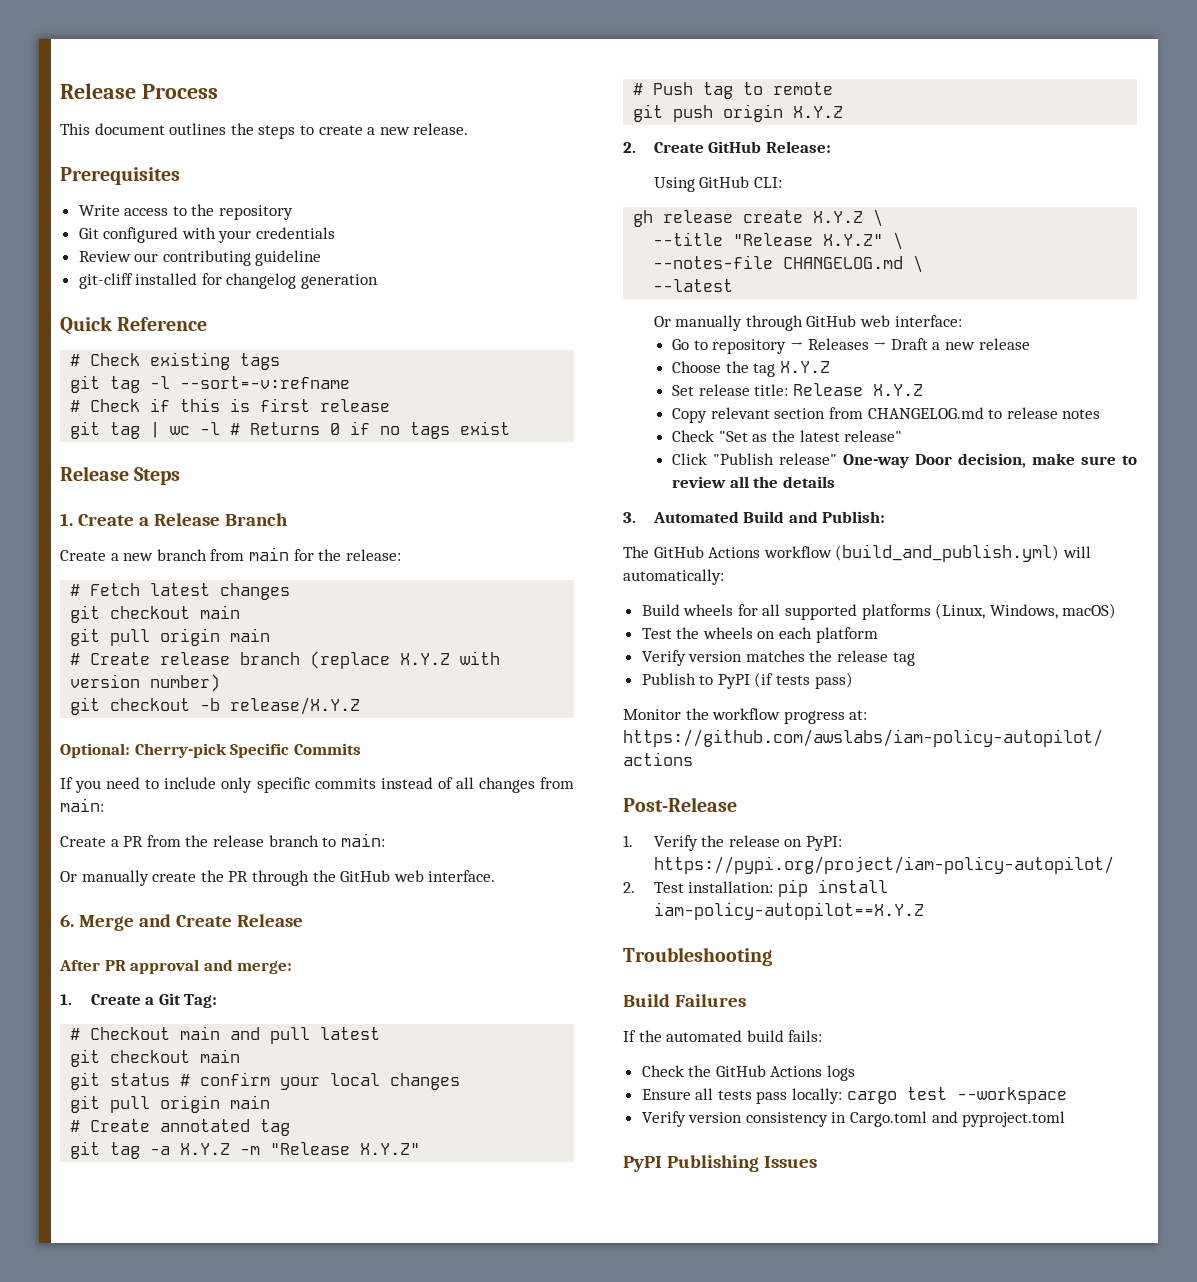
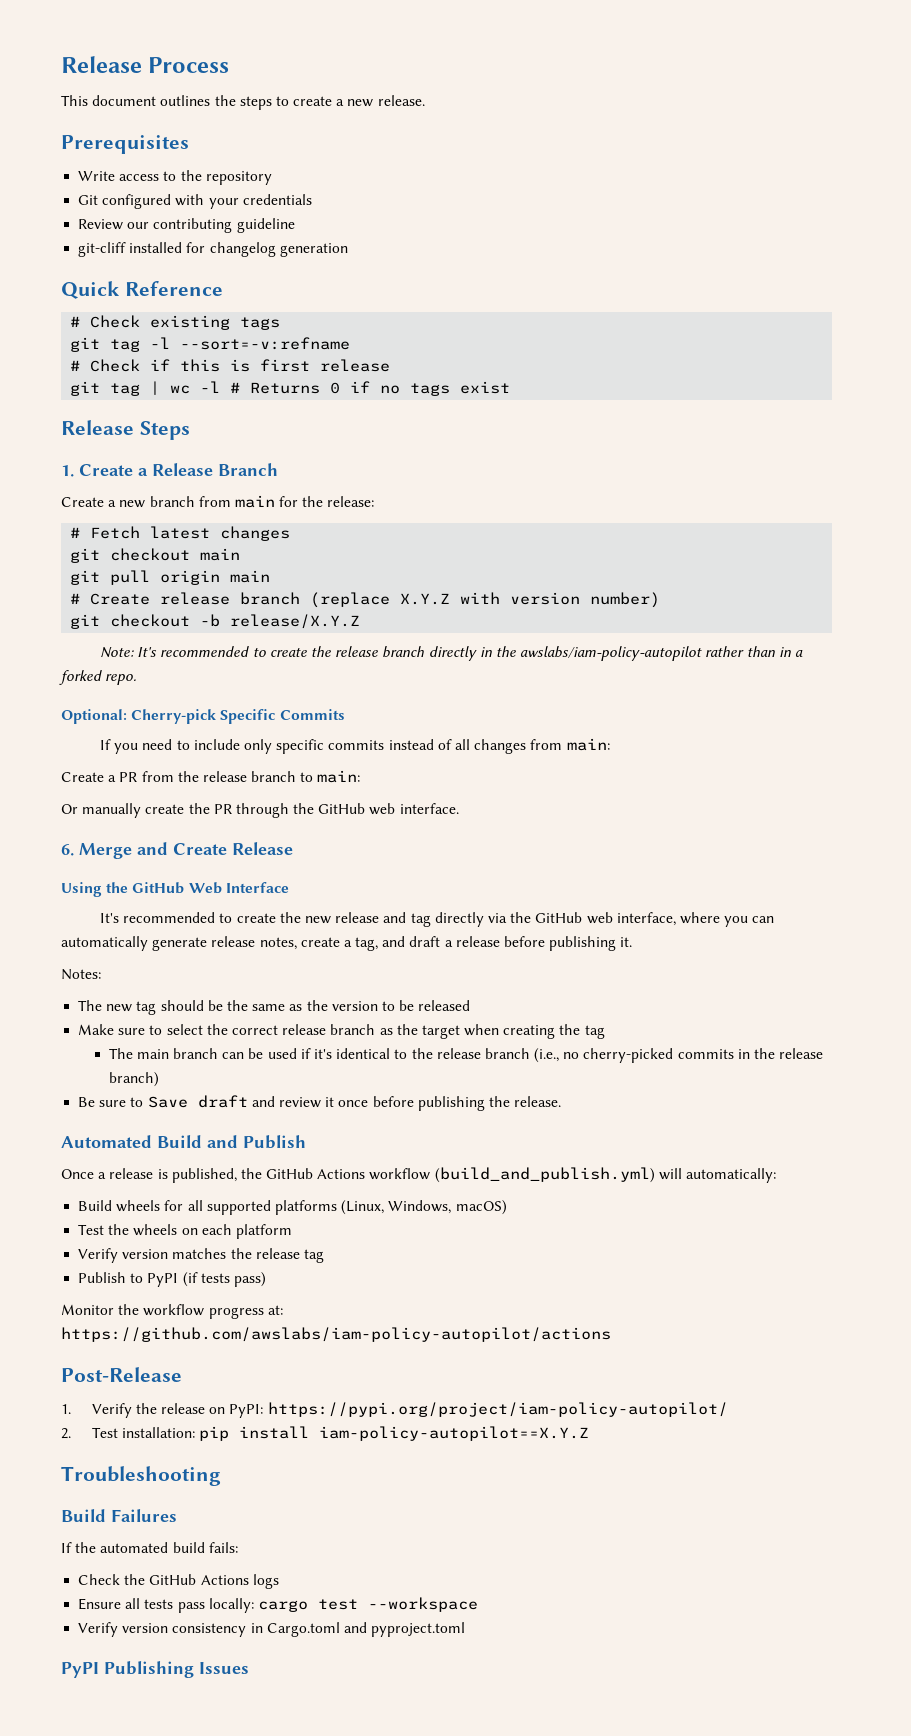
+ Note: It's recommended to create the release branch directly in the awslabs/iam-policy-autopilot rather than in a forked repo.
- After PR approval and merge:
- 1. Create a Git Tag:
- # Checkout main and pull latest
- git checkout main
- git status # confirm your local changes
- git pull origin main
- # Create annotated tag
- git tag -a X.Y.Z -m "Release X.Y.Z"
- # Push tag to remote
- git push origin X.Y.Z
- 2. Create GitHub Release:
- Using GitHub CLI:
- gh release create X.Y.Z \
- --title "Release X.Y.Z" \
- --notes-file CHANGELOG.md \
- --latest
- Or manually through GitHub web interface:
- Go to repository → Releases → Draft a new release
- Choose the tag X.Y.Z
- Set release title: Release X.Y.Z
- Copy relevant section from CHANGELOG.md to release notes
- Check "Set as the latest release"
- Click "Publish release" One-way Door decision, make sure to review all the details
- 3. Automated Build and Publish:
- The GitHub Actions workflow (build_and_publish.yml) will automatically:
+ Using the GitHub Web Interface
+ It's recommended to create the new release and tag directly via the GitHub web interface, where you can automatically generate release notes, create a tag, and draft a release before publishing it.
+ Notes:
+ The new tag should be the same as the version to be released
+ Make sure to select the correct release branch as the target when creating the tag
+ The main branch can be used if it's identical to the release branch (i.e., no cherry-picked commits in the release branch)
+ Be sure to Save draft and review it once before publishing the release.
+ Automated Build and Publish
+ Once a release is published, the GitHub Actions workflow (build_and_publish.yml) will automatically:

